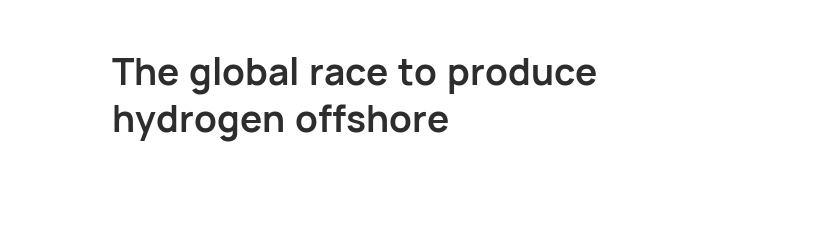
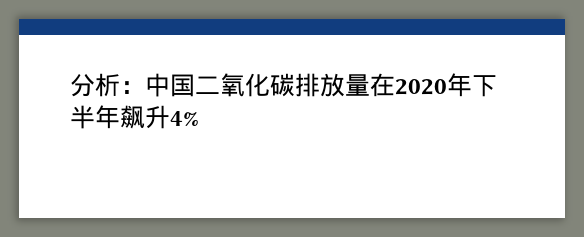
- The global race to produce hydrogen offshore
+ 分析：中国二氧化碳排放量在2020年下半年飙升4%

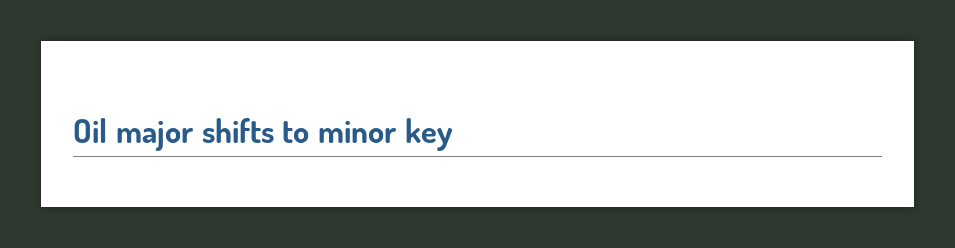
- 分析：中国二氧化碳排放量在2020年下半年飙升4%
+ Oil major shifts to minor key

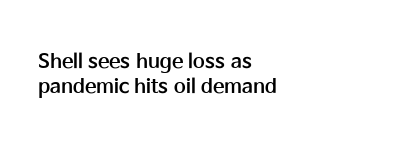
- Oil major shifts to minor key
+ Shell sees huge loss as pandemic hits oil demand

